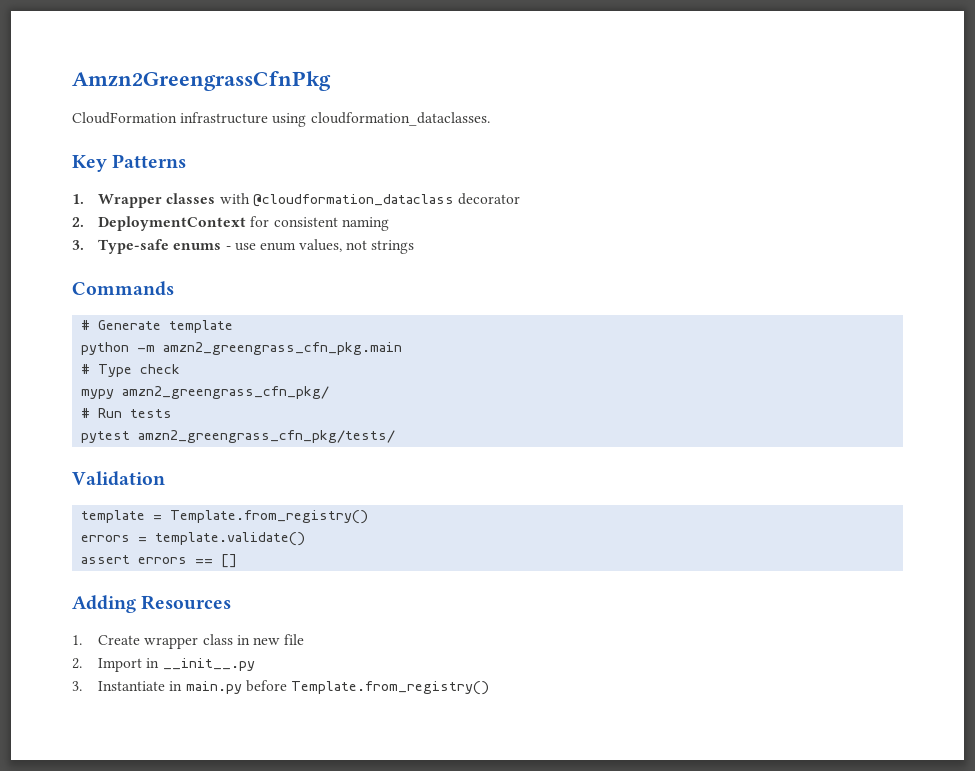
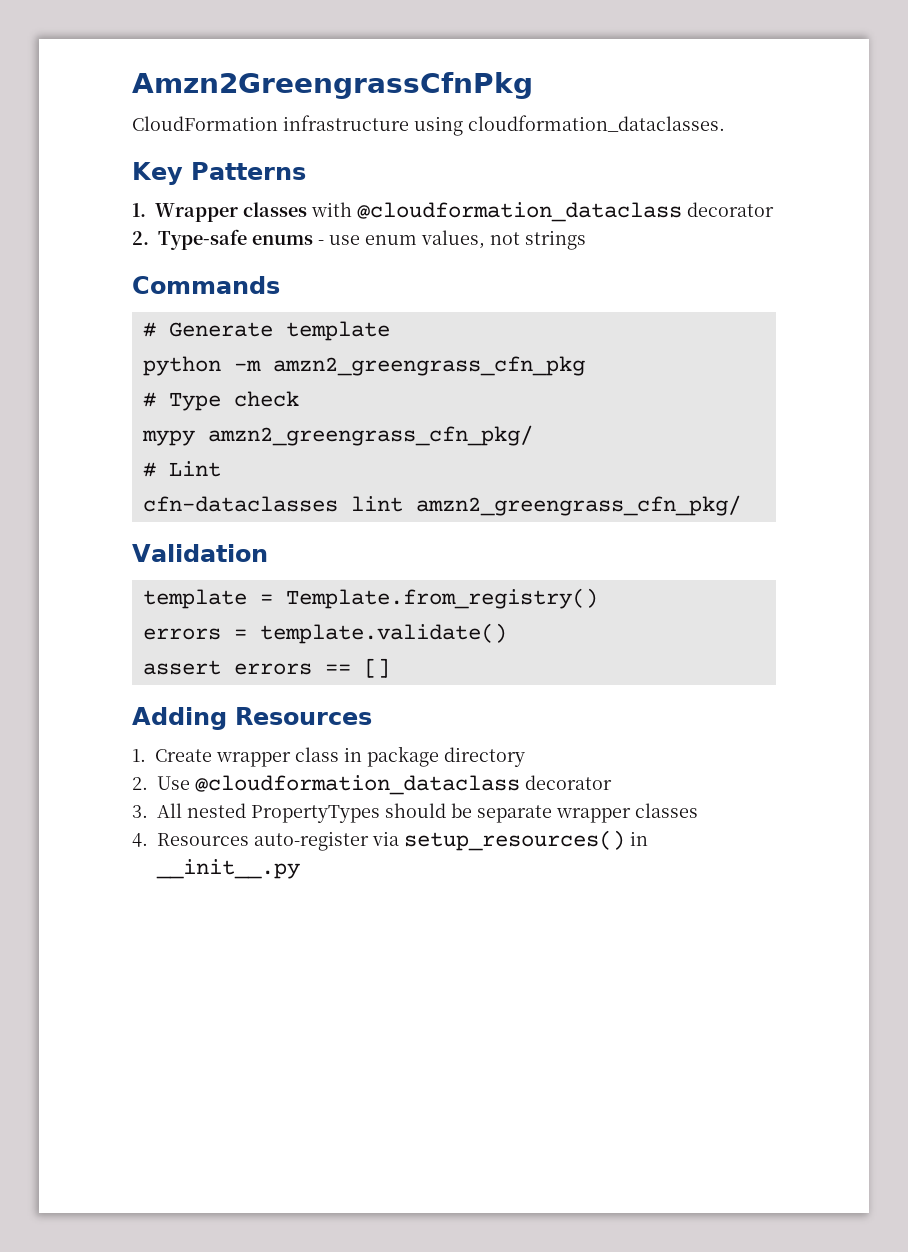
- 2. DeploymentContext for consistent naming
- 3. Type-safe enums - use enum values, not strings
+ 2. Type-safe enums - use enum values, not strings
- python -m amzn2_greengrass_cfn_pkg.main
+ python -m amzn2_greengrass_cfn_pkg
- # Run tests
- pytest amzn2_greengrass_cfn_pkg/tests/
+ # Lint
+ cfn-dataclasses lint amzn2_greengrass_cfn_pkg/
- 1. Create wrapper class in new file
- 2. Import in __init__.py
- 3. Instantiate in main.py before Template.from_registry()
+ 1. Create wrapper class in package directory
+ 2. Use @cloudformation_dataclass decorator
+ 3. All nested PropertyTypes should be separate wrapper classes
+ 4. Resources auto-register via setup_resources() in __init__.py

